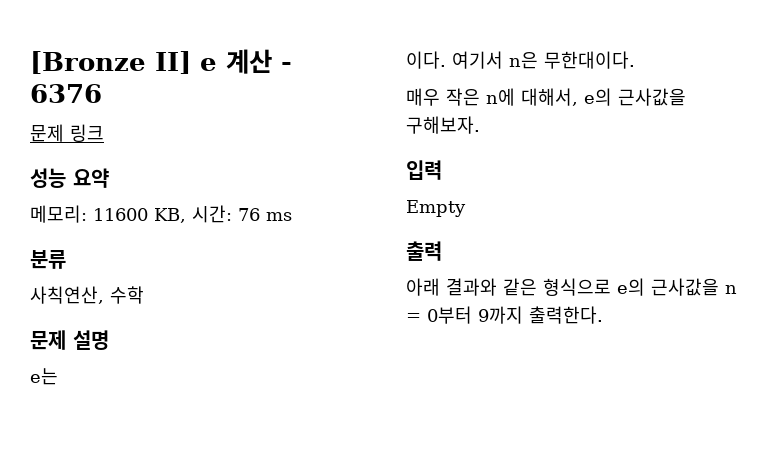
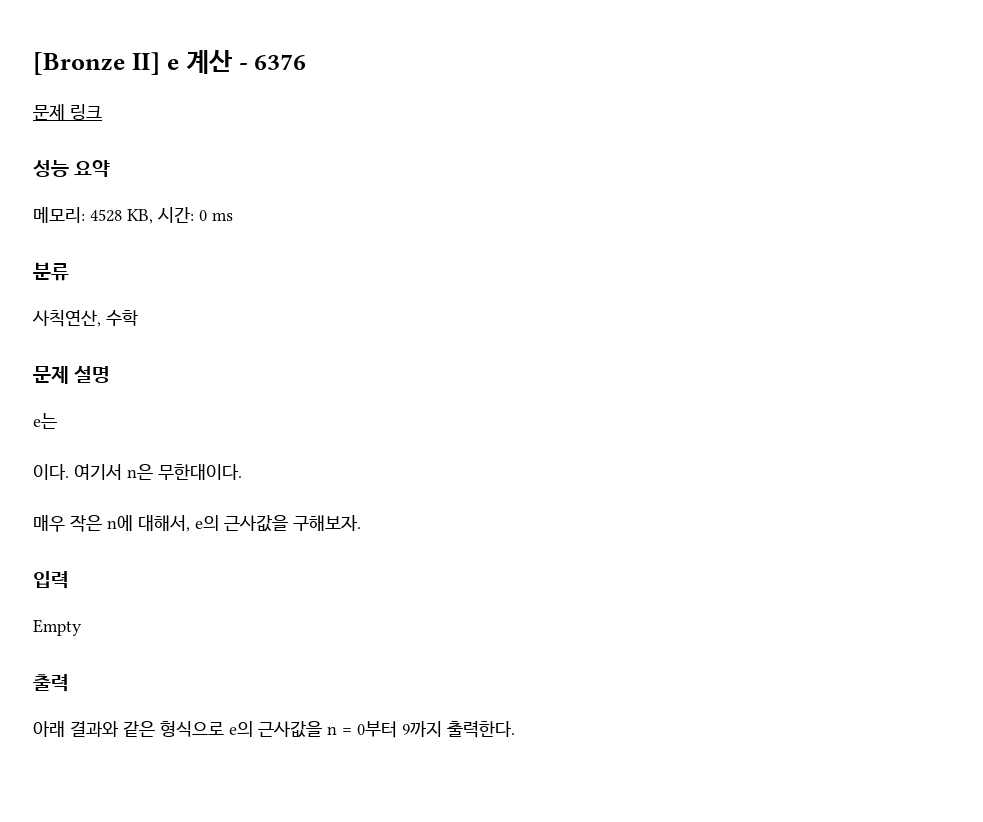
- 메모리: 11600 KB, 시간: 76 ms
+ 메모리: 4528 KB, 시간: 0 ms

